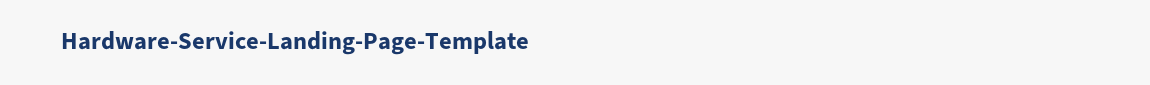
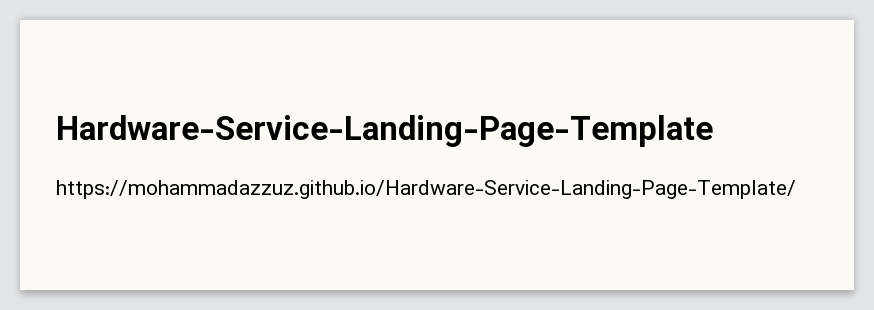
+ https://mohammadazzuz.github.io/Hardware-Service-Landing-Page-Template/

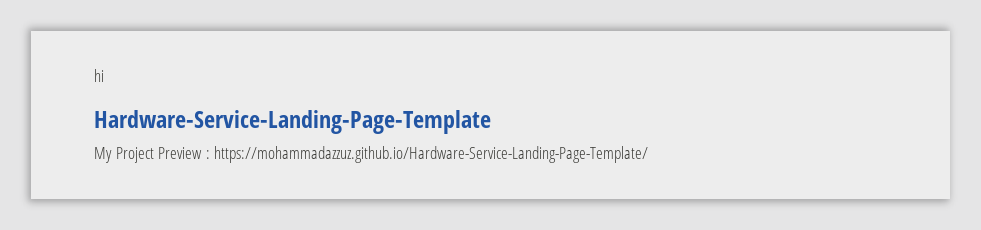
+ hi
- https://mohammadazzuz.github.io/Hardware-Service-Landing-Page-Template/
+ My Project Preview : https://mohammadazzuz.github.io/Hardware-Service-Landing-Page-Template/

